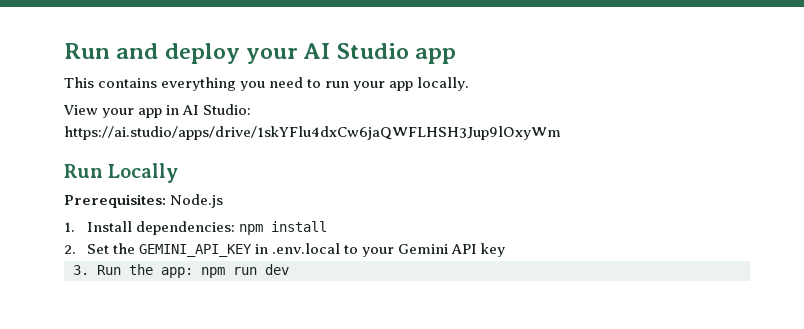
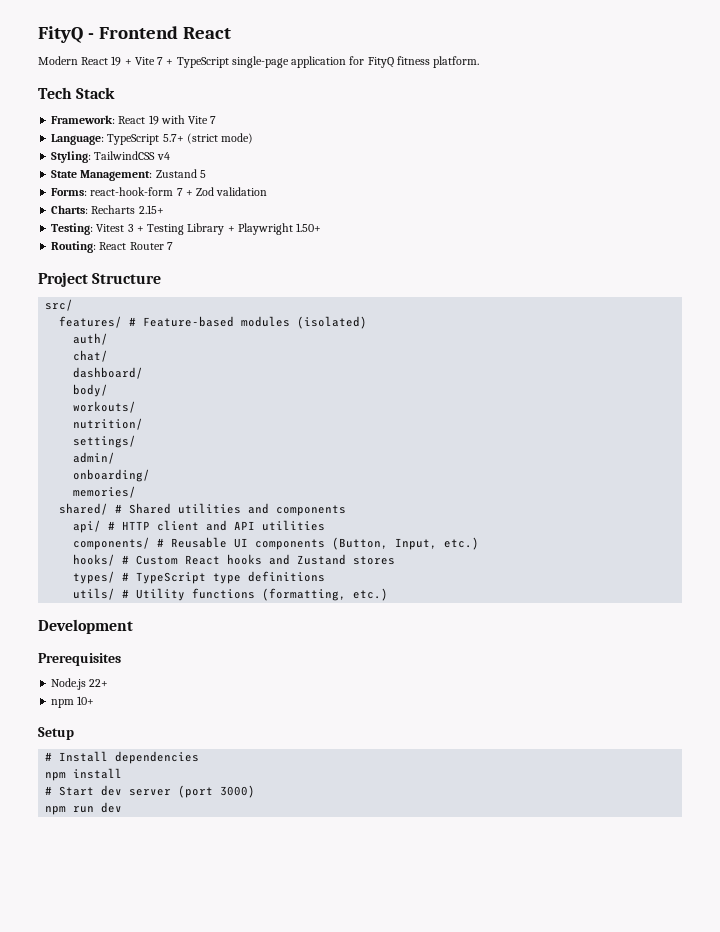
- Run and deploy your AI Studio app
- This contains everything you need to run your app locally.
- View your app in AI Studio: https://ai.studio/apps/drive/1skYFlu4dxCw6jaQWFLHSH3Jup9lOxyWm
- Run Locally
- Prerequisites: Node.js
- 1. Install dependencies: npm install
- 2. Set the GEMINI_API_KEY in .env.local to your Gemini API key
- 3. Run the app: npm run dev
+ FityQ - Frontend React
+ Modern React 19 + Vite 7 + TypeScript single-page application for FityQ fitness platform.
+ Tech Stack
+ Framework: React 19 with Vite 7
+ Language: TypeScript 5.7+ (strict mode)
+ Styling: TailwindCSS v4
+ State Management: Zustand 5
+ Forms: react-hook-form 7 + Zod validation
+ Charts: Recharts 2.15+
+ Testing: Vitest 3 + Testing Library + Playwright 1.50+
+ Routing: React Router 7
+ Project Structure
+ src/
+ features/ # Feature-based modules (isolated)
+ auth/
+ chat/
+ dashboard/
+ body/
+ workouts/
+ nutrition/
+ settings/
+ admin/
+ onboarding/
+ memories/
+ shared/ # Shared utilities and components
+ api/ # HTTP client and API utilities
+ components/ # Reusable UI components (Button, Input, etc.)
+ hooks/ # Custom React hooks and Zustand stores
+ types/ # TypeScript type definitions
+ utils/ # Utility functions (formatting, etc.)
+ Development
+ Prerequisites
+ Node.js 22+
+ npm 10+
+ Setup
+ # Install dependencies
+ npm install
+ # Start dev server (port 3000)
+ npm run dev

